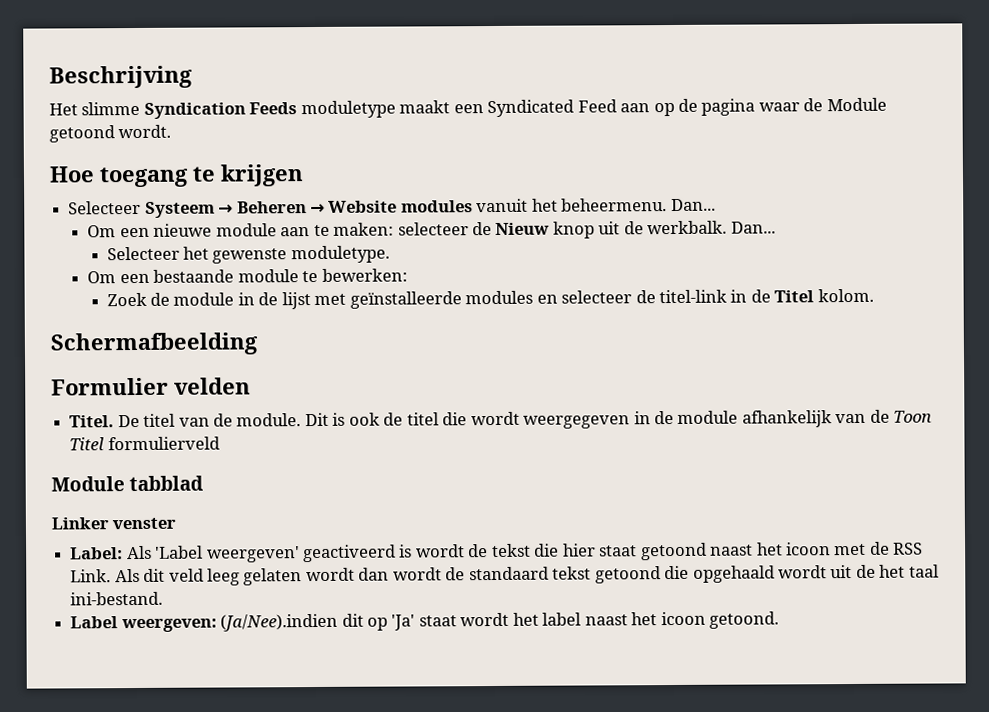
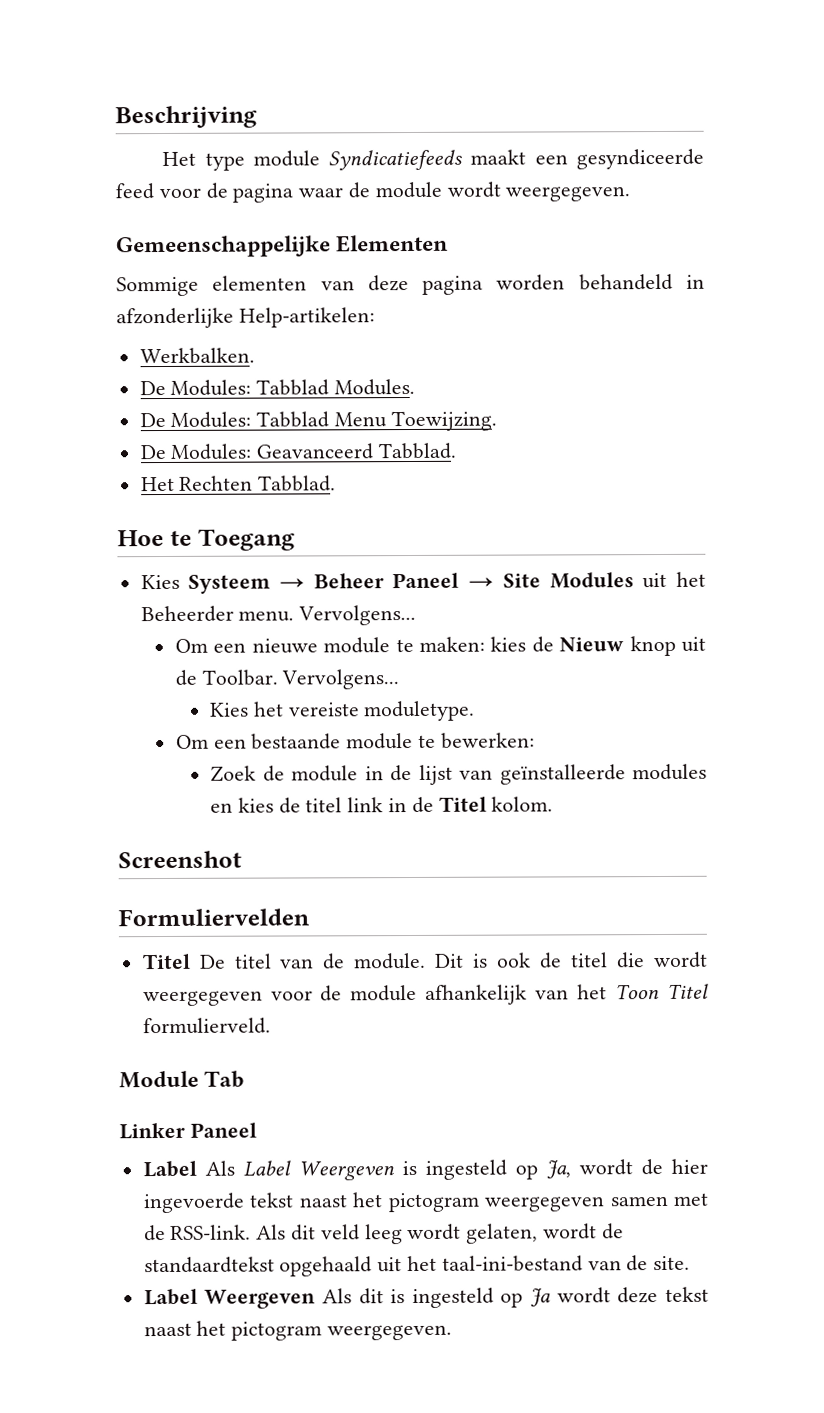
- Het slimme Syndication Feeds moduletype maakt een Syndicated Feed aan op de pagina waar de Module getoond wordt.
- Hoe toegang te krijgen
- Selecteer Systeem → Beheren → Website modules vanuit het beheermenu. Dan...
+ Het type module Syndicatiefeeds maakt een gesyndiceerde feed voor de pagina waar de module wordt weergegeven.
+ Gemeenschappelijke Elementen
+ Sommige elementen van deze pagina worden behandeld in afzonderlijke Help-artikelen:
+ Werkbalken.
+ De Modules: Tabblad Modules.
+ De Modules: Tabblad Menu Toewijzing.
+ De Modules: Geavanceerd Tabblad.
+ Het Rechten Tabblad.
+ Hoe te Toegang
+ Kies Systeem → Beheer Paneel → Site Modules uit het Beheerder menu. Vervolgens...
- Om een nieuwe module aan te maken: selecteer de Nieuw knop uit de werkbalk. Dan...
- Selecteer het gewenste moduletype.
+ Om een nieuwe module te maken: kies de Nieuw knop uit de Toolbar. Vervolgens...
+ Kies het vereiste moduletype.
- Zoek de module in de lijst met geïnstalleerde modules en selecteer de titel-link in de Titel kolom.
+ Zoek de module in de lijst van geïnstalleerde modules en kies de titel link in de Titel kolom.
- Schermafbeelding
- Formulier velden
- Titel. De titel van de module.
+ Screenshot
+ Formuliervelden
+ Titel De titel van de module.
- Dit is ook de titel die wordt weergegeven in de module afhankelijk van de Toon Titel formulierveld
- Module tabblad
+ Dit is ook de titel die wordt weergegeven voor de module afhankelijk van het Toon Titel formulierveld.
+ Module Tab
- Linker venster
- Label: Als 'Label weergeven' geactiveerd is wordt de tekst die hier staat getoond naast het icoon met de RSS Link. Als dit veld leeg gelaten wordt dan wordt de standaard tekst getoond die opgehaald wordt uit de het taal ini-bestand.
- Label weergeven: (Ja/Nee).indien dit op 'Ja' staat wordt het label naast het icoon getoond.
+ Linker Paneel
+ Label Als Label Weergeven is ingesteld op Ja, wordt de hier ingevoerde tekst naast het pictogram weergegeven samen met de RSS-link. Als dit veld leeg wordt gelaten, wordt de standaardtekst opgehaald uit het taal-ini-bestand van de site.
+ Label Weergeven Als dit is ingesteld op Ja wordt deze tekst naast het pictogram weergegeven.

